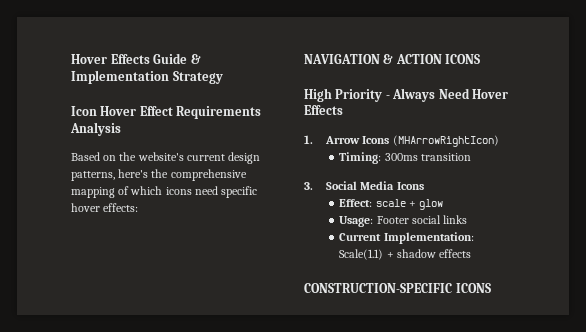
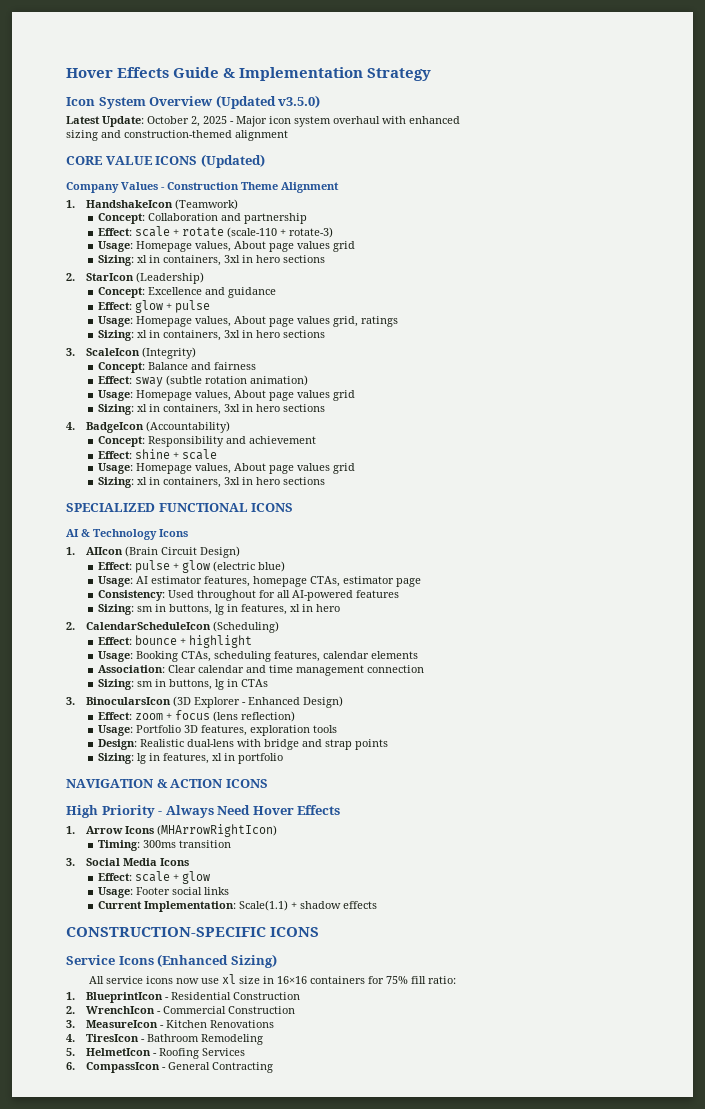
- Icon Hover Effect Requirements Analysis
- Based on the website's current design patterns, here's the comprehensive mapping of which icons need specific hover effects:
+ Icon System Overview (Updated v3.5.0)
+ Latest Update: October 2, 2025 - Major icon system overhaul with enhanced
+ sizing and construction-themed alignment
+ CORE VALUE ICONS (Updated)
+ Company Values - Construction Theme Alignment
+ 1. HandshakeIcon (Teamwork)
+ Concept: Collaboration and partnership
+ Effect: scale + rotate (scale-110 + rotate-3)
+ Usage: Homepage values, About page values grid
+ Sizing: xl in containers, 3xl in hero sections
+ 2. StarIcon (Leadership)
+ Concept: Excellence and guidance
+ Effect: glow + pulse
+ Usage: Homepage values, About page values grid, ratings
+ Sizing: xl in containers, 3xl in hero sections
+ 3. ScaleIcon (Integrity)
+ Concept: Balance and fairness
+ Effect: sway (subtle rotation animation)
+ Usage: Homepage values, About page values grid
+ Sizing: xl in containers, 3xl in hero sections
+ 4. BadgeIcon (Accountability)
+ Concept: Responsibility and achievement
+ Effect: shine + scale
+ Usage: Homepage values, About page values grid
+ Sizing: xl in containers, 3xl in hero sections
+ SPECIALIZED FUNCTIONAL ICONS
+ AI & Technology Icons
+ 1. AIIcon (Brain Circuit Design)
+ Effect: pulse + glow (electric blue)
+ Usage: AI estimator features, homepage CTAs, estimator page
+ Consistency: Used throughout for all AI-powered features
+ Sizing: sm in buttons, lg in features, xl in hero
+ 2. CalendarScheduleIcon (Scheduling)
+ Effect: bounce + highlight
+ Usage: Booking CTAs, scheduling features, calendar elements
+ Association: Clear calendar and time management connection
+ Sizing: sm in buttons, lg in CTAs
+ 3. BinocularsIcon (3D Explorer - Enhanced Design)
+ Effect: zoom + focus (lens reflection)
+ Usage: Portfolio 3D features, exploration tools
+ Design: Realistic dual-lens with bridge and strap points
+ Sizing: lg in features, xl in portfolio
+ Service Icons (Enhanced Sizing)
+ All service icons now use xl size in 16×16 containers for 75% fill ratio:
+ 1. BlueprintIcon - Residential Construction
+ 2. WrenchIcon - Commercial Construction
+ 3. MeasureIcon - Kitchen Renovations
+ 4. TiresIcon - Bathroom Remodeling
+ 5. HelmetIcon - Roofing Services
+ 6. CompassIcon - General Contracting

